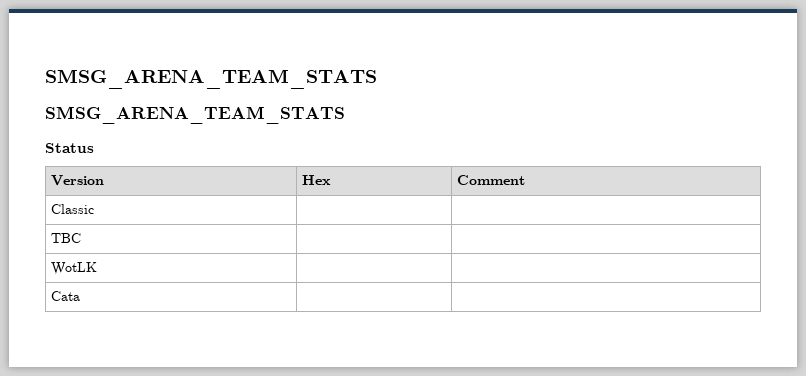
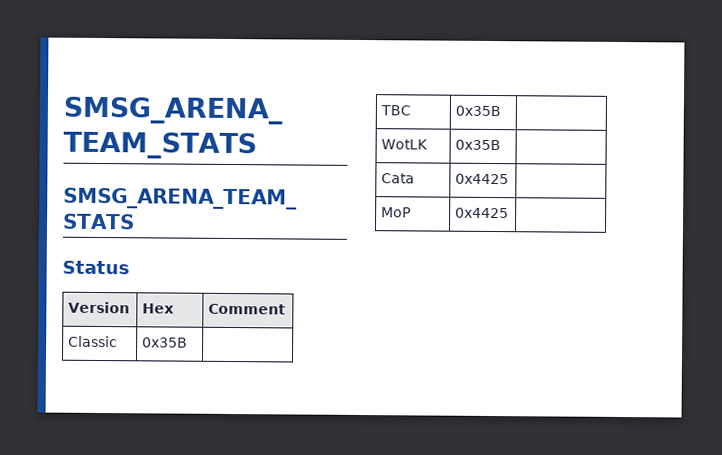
- Classic | |
+ Classic | 0x35B |
- TBC | |
+ TBC | 0x35B |
- WotLK | |
+ WotLK | 0x35B |
- Cata | |
+ Cata | 0x4425 |
+ MoP | 0x4425 |

